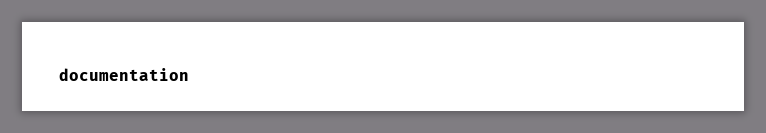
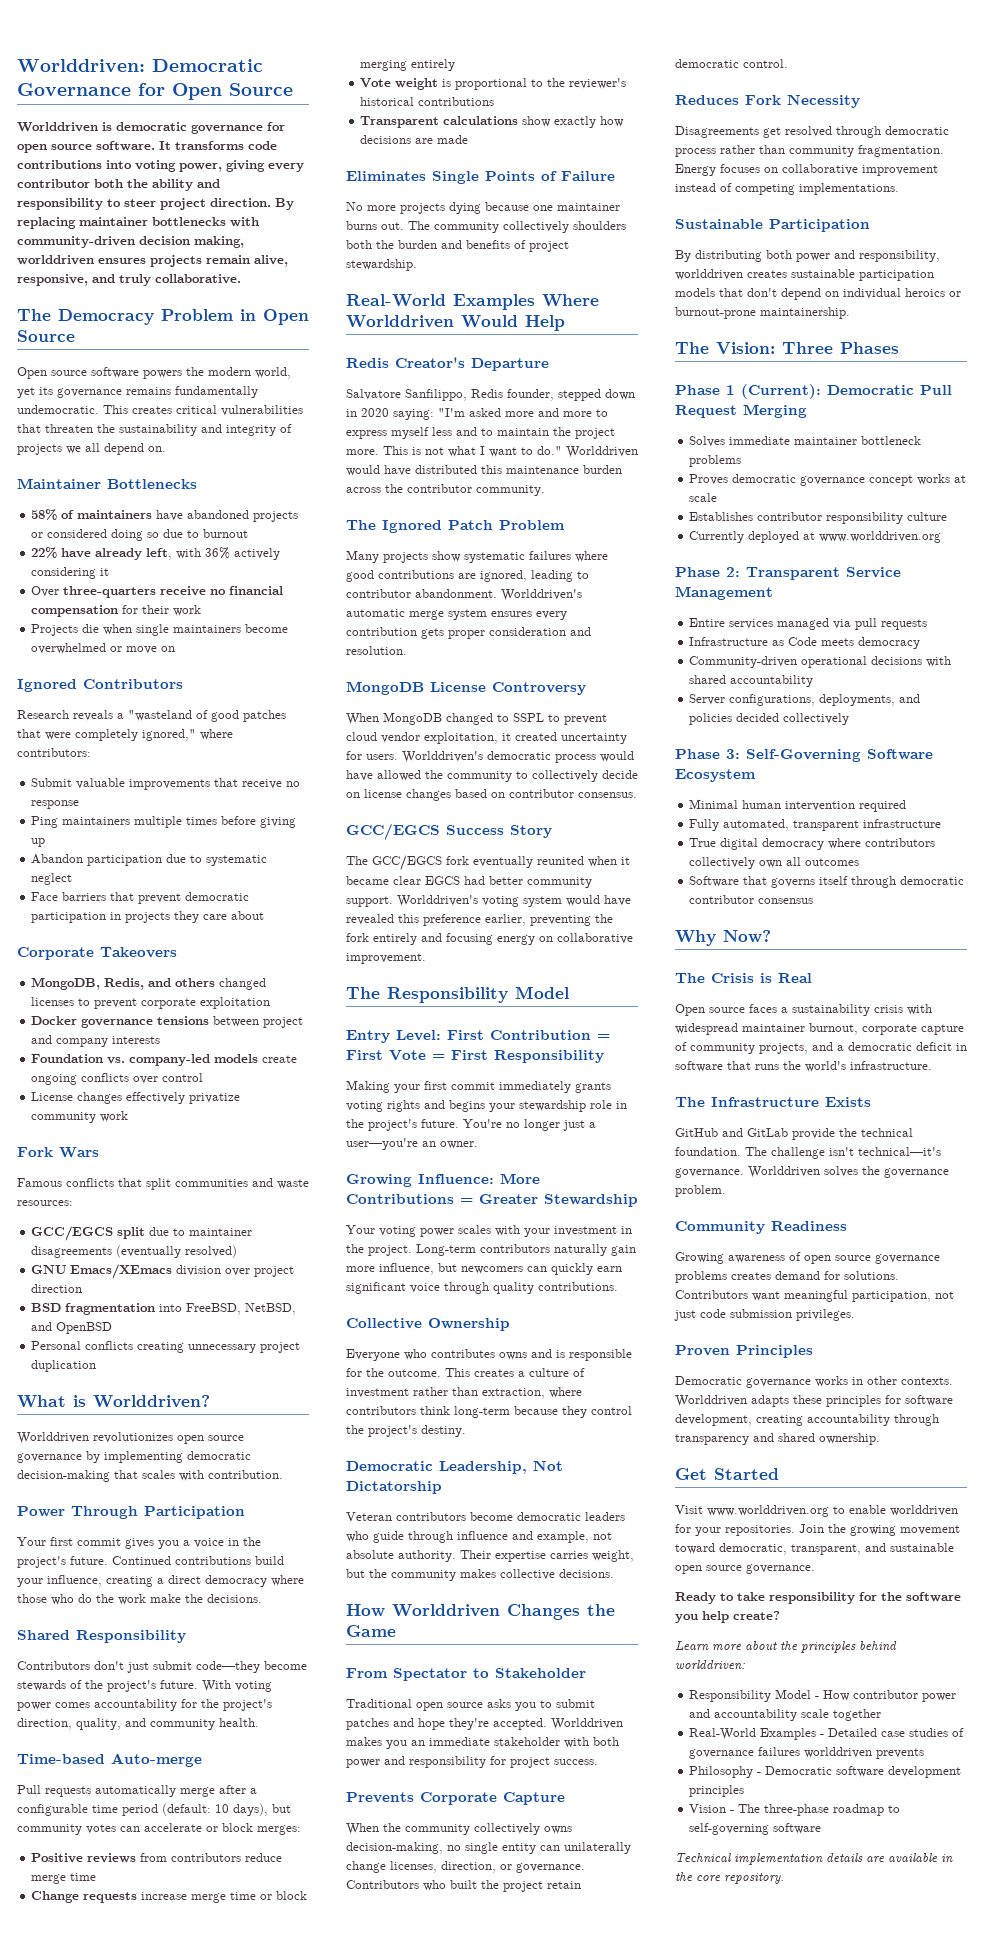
- documentation
+ Worlddriven: Democratic Governance for Open Source
+ Worlddriven is democratic governance for open source software. It transforms code contributions into voting power, giving every contributor both the ability and responsibility to steer project direction. By replacing maintainer bottlenecks with community-driven decision making, worlddriven ensures projects remain alive, responsive, and truly collaborative.
+ The Democracy Problem in Open Source
+ Open source software powers the modern world, yet its governance remains fundamentally undemocratic. This creates critical vulnerabilities that threaten the sustainability and integrity of projects we all depend on.
+ Maintainer Bottlenecks
+ 58% of maintainers have abandoned projects or considered doing so due to burnout
+ 22% have already left, with 36% actively considering it
+ Over three-quarters receive no financial compensation for their work
+ Projects die when single maintainers become overwhelmed or move on
+ Ignored Contributors
+ Research reveals a "wasteland of good patches that were completely ignored," where contributors:
+ Submit valuable improvements that receive no response
+ Ping maintainers multiple times before giving up
+ Abandon participation due to systematic neglect
+ Face barriers that prevent democratic participation in projects they care about
+ Corporate Takeovers
+ MongoDB, Redis, and others changed licenses to prevent corporate exploitation
+ Docker governance tensions between project and company interests
+ Foundation vs. company-led models create ongoing conflicts over control
+ License changes effectively privatize community work
+ Fork Wars
+ Famous conflicts that split communities and waste resources:
+ GCC/EGCS split due to maintainer disagreements (eventually resolved)
+ GNU Emacs/XEmacs division over project direction
+ BSD fragmentation into FreeBSD, NetBSD, and OpenBSD
+ Personal conflicts creating unnecessary project duplication
+ What is Worlddriven?
+ Worlddriven revolutionizes open source governance by implementing democratic decision-making that scales with contribution.
+ Power Through Participation
+ Your first commit gives you a voice in the project's future. Continued contributions build your influence, creating a direct democracy where those who do the work make the decisions.
+ Shared Responsibility
+ Contributors don't just submit code—they become stewards of the project's future. With voting power comes accountability for the project's direction, quality, and community health.
+ Time-based Auto-merge
+ Pull requests automatically merge after a configurable time period (default: 10 days), but community votes can accelerate or block merges:
+ Positive reviews from contributors reduce merge time
+ Change requests increase merge time or block merging entirely
+ Vote weight is proportional to the reviewer's historical contributions
+ Transparent calculations show exactly how decisions are made
+ Eliminates Single Points of Failure
+ No more projects dying because one maintainer burns out. The community collectively shoulders both the burden and benefits of project stewardship.
+ Real-World Examples Where Worlddriven Would Help
+ Redis Creator's Departure
+ Salvatore Sanfilippo, Redis founder, stepped down in 2020 saying: "I'm asked more and more to express myself less and to maintain the project more. This is not what I want to do." Worlddriven would have distributed this maintenance burden across the contributor community.
+ The Ignored Patch Problem
+ Many projects show systematic failures where good contributions are ignored, leading to contributor abandonment. Worlddriven's automatic merge system ensures every contribution gets proper consideration and resolution.
+ MongoDB License Controversy
+ When MongoDB changed to SSPL to prevent cloud vendor exploitation, it created uncertainty for users. Worlddriven's democratic process would have allowed the community to collectively decide on license changes based on contributor consensus.
+ GCC/EGCS Success Story
+ The GCC/EGCS fork eventually reunited when it became clear EGCS had better community support. Worlddriven's voting system would have revealed this preference earlier, preventing the fork entirely and focusing energy on collaborative improvement.
+ The Responsibility Model
+ Entry Level: First Contribution = First Vote = First Responsibility
+ Making your first commit immediately grants voting rights and begins your stewardship role in the project's future. You're no longer just a user—you're an owner.
+ Growing Influence: More Contributions = Greater Stewardship
+ Your voting power scales with your investment in the project. Long-term contributors naturally gain more influence, but newcomers can quickly earn significant voice through quality contributions.
+ Collective Ownership
+ Everyone who contributes owns and is responsible for the outcome. This creates a culture of investment rather than extraction, where contributors think long-term because they control the project's destiny.
+ Democratic Leadership, Not Dictatorship
+ Veteran contributors become democratic leaders who guide through influence and example, not absolute authority. Their expertise carries weight, but the community makes collective decisions.
+ How Worlddriven Changes the Game
+ From Spectator to Stakeholder
+ Traditional open source asks you to submit patches and hope they're accepted. Worlddriven makes you an immediate stakeholder with both power and responsibility for project success.
+ Prevents Corporate Capture
+ When the community collectively owns decision-making, no single entity can unilaterally change licenses, direction, or governance. Contributors who built the project retain democratic control.
+ Reduces Fork Necessity
+ Disagreements get resolved through democratic process rather than community fragmentation. Energy focuses on collaborative improvement instead of competing implementations.
+ Sustainable Participation
+ By distributing both power and responsibility, worlddriven creates sustainable participation models that don't depend on individual heroics or burnout-prone maintainership.
+ The Vision: Three Phases
+ Phase 1 (Current): Democratic Pull Request Merging
+ Solves immediate maintainer bottleneck problems
+ Proves democratic governance concept works at scale
+ Establishes contributor responsibility culture
+ Currently deployed at www.worlddriven.org
+ Phase 2: Transparent Service Management
+ Entire services managed via pull requests
+ Infrastructure as Code meets democracy
+ Community-driven operational decisions with shared accountability
+ Server configurations, deployments, and policies decided collectively
+ Phase 3: Self-Governing Software Ecosystem
+ Minimal human intervention required
+ Fully automated, transparent infrastructure
+ True digital democracy where contributors collectively own all outcomes
+ Software that governs itself through democratic contributor consensus
+ Why Now?
+ The Crisis is Real
+ Open source faces a sustainability crisis with widespread maintainer burnout, corporate capture of community projects, and a democratic deficit in software that runs the world's infrastructure.
+ The Infrastructure Exists
+ GitHub and GitLab provide the technical foundation. The challenge isn't technical—it's governance. Worlddriven solves the governance problem.
+ Community Readiness
+ Growing awareness of open source governance problems creates demand for solutions. Contributors want meaningful participation, not just code submission privileges.
+ Proven Principles
+ Democratic governance works in other contexts. Worlddriven adapts these principles for software development, creating accountability through transparency and shared ownership.
+ Get Started
+ Visit www.worlddriven.org to enable worlddriven for your repositories. Join the growing movement toward democratic, transparent, and sustainable open source governance.
+ Ready to take responsibility for the software you help create?
+ Learn more about the principles behind worlddriven:
+ Responsibility Model - How contributor power and accountability scale together
+ Real-World Examples - Detailed case studies of governance failures worlddriven prevents
+ Philosophy - Democratic software development principles
+ Vision - The three-phase roadmap to self-governing software
+ Technical implementation details are available in the core repository.

